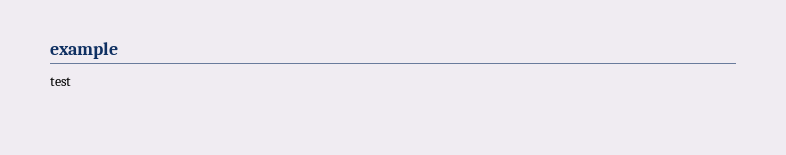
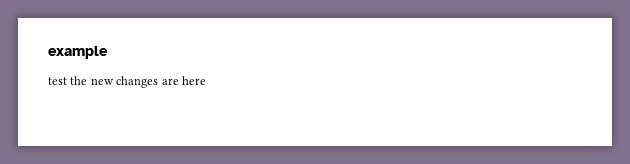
- test
+ test the new changes are here

